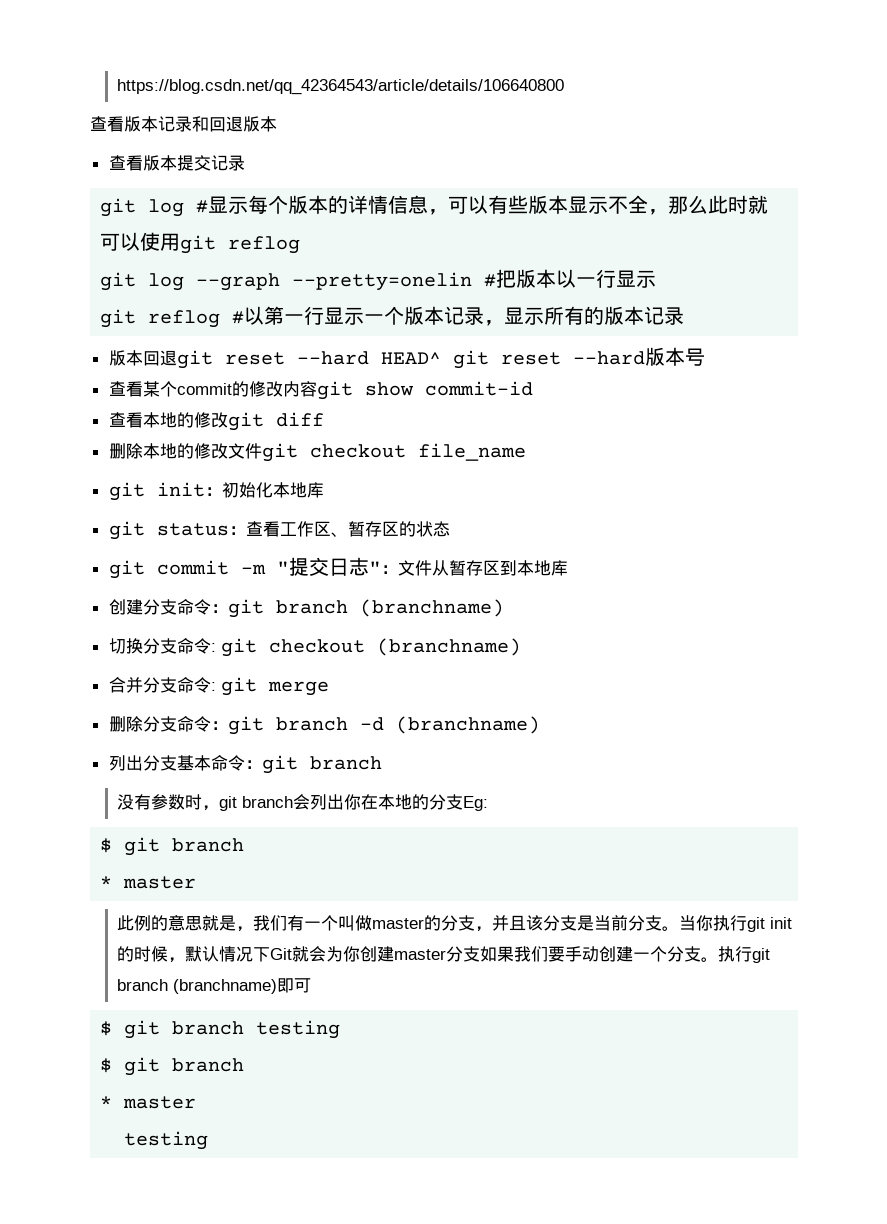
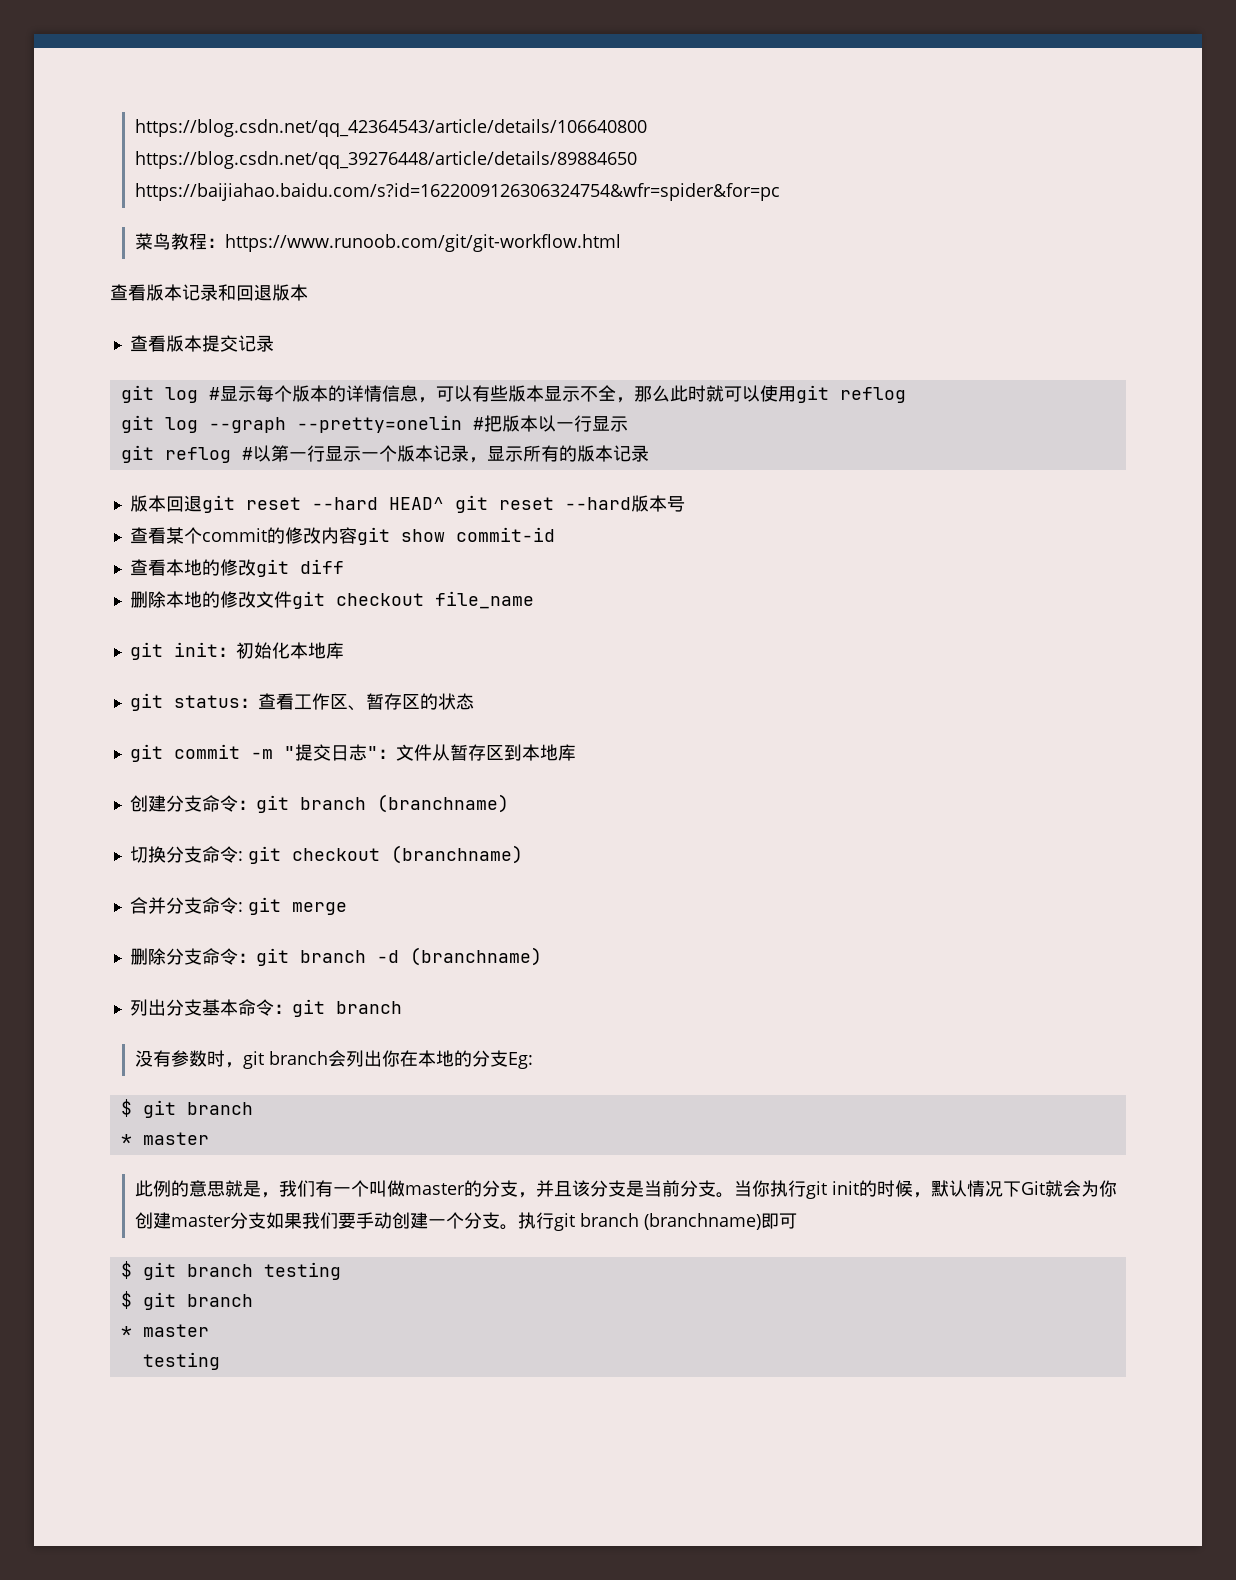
- https://blog.csdn.net/qq_42364543/article/details/106640800
+ https://blog.csdn.net/qq_42364543/article/details/106640800 https://blog.csdn.net/qq_39276448/article/details/89884650 https://baijiahao.baidu.com/s?id=1622009126306324754&wfr=spider&for=pc
+ 菜鸟教程：https://www.runoob.com/git/git-workflow.html

